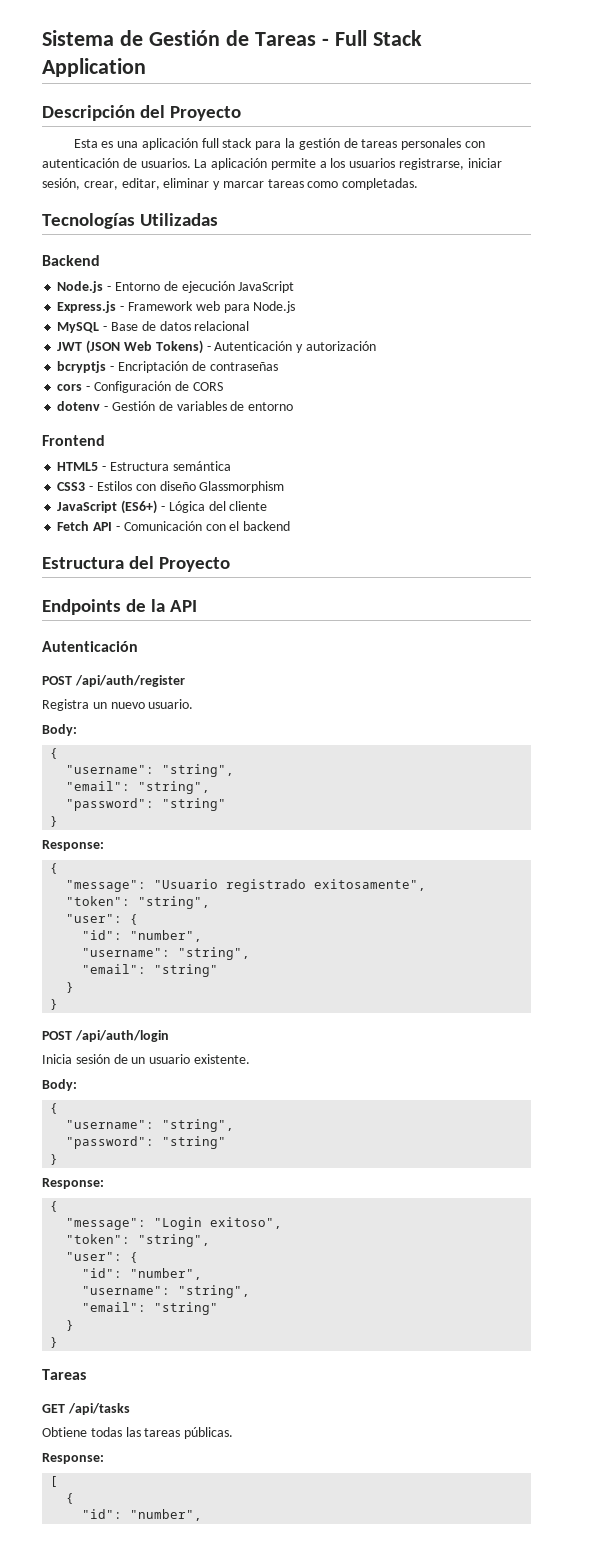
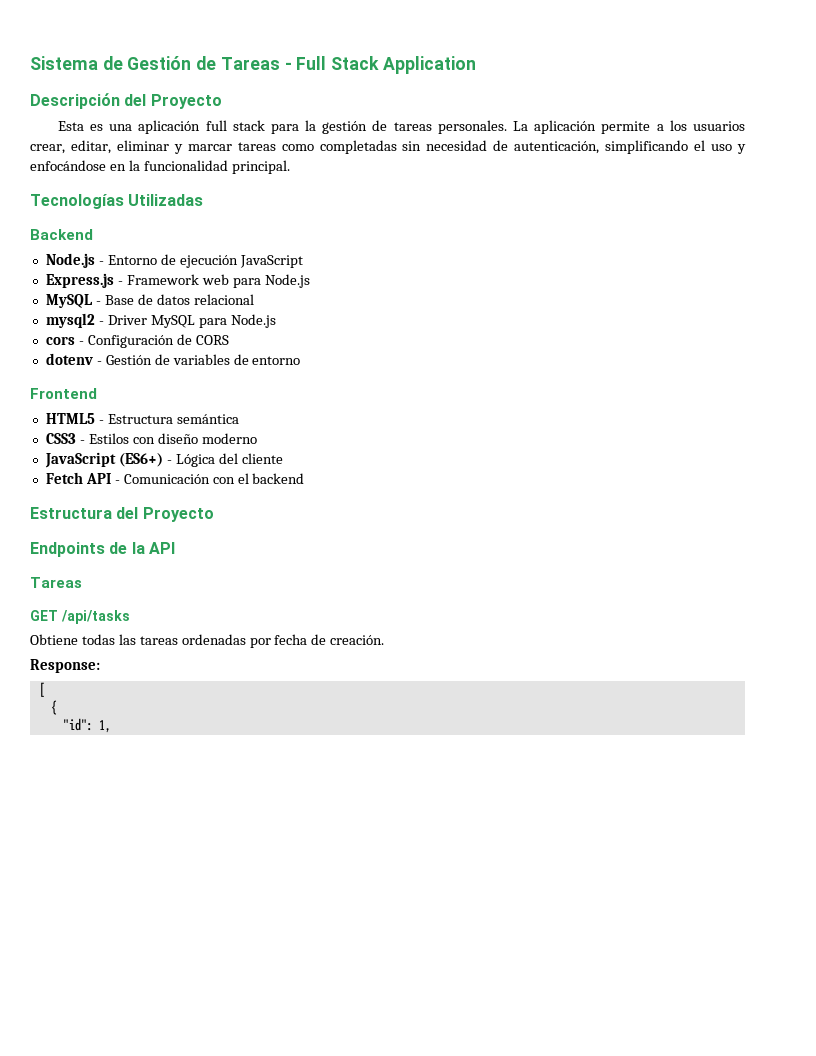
- Esta es una aplicación full stack para la gestión de tareas personales con autenticación de usuarios.
+ Esta es una aplicación full stack para la gestión de tareas personales.
- La aplicación permite a los usuarios registrarse, iniciar sesión, crear, editar, eliminar y marcar tareas como completadas.
+ La aplicación permite a los usuarios crear, editar, eliminar y marcar tareas como completadas sin necesidad de autenticación, simplificando el uso y enfocándose en la funcionalidad principal.
- JWT (JSON Web Tokens) - Autenticación y autorización
- bcryptjs - Encriptación de contraseñas
+ mysql2 - Driver MySQL para Node.js
- CSS3 - Estilos con diseño Glassmorphism
+ CSS3 - Estilos con diseño moderno
  Endpoints de la API
- Autenticación
- POST /api/auth/register
- Registra un nuevo usuario.
- Body:
- {
- "username": "string",
- "email": "string",
- "password": "string"
- }
- Response:
- {
- "message": "Usuario registrado exitosamente",
- "token": "string",
- "user": {
- "id": "number",
- "username": "string",
- "email": "string"
- }
- }
- POST /api/auth/login
- Inicia sesión de un usuario existente.
- Body:
- {
- "username": "string",
- "password": "string"
- }
- Response:
- {
- "message": "Login exitoso",
- "token": "string",
- "user": {
- "id": "number",
- "username": "string",
- "email": "string"
- }
- }
- Obtiene todas las tareas públicas.
+ Obtiene todas las tareas ordenadas por fecha de creación.
  [
  {
- "id": "number",
+ "id": 1,

